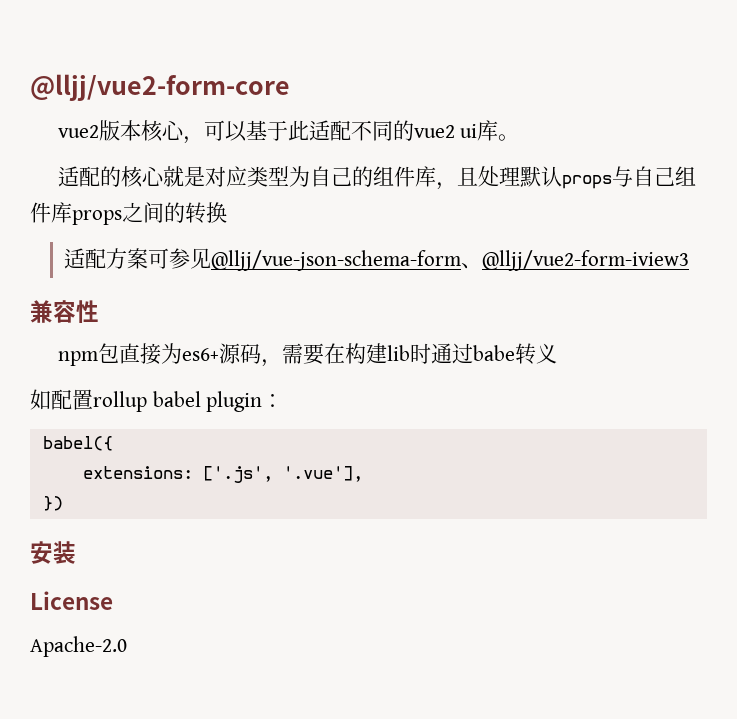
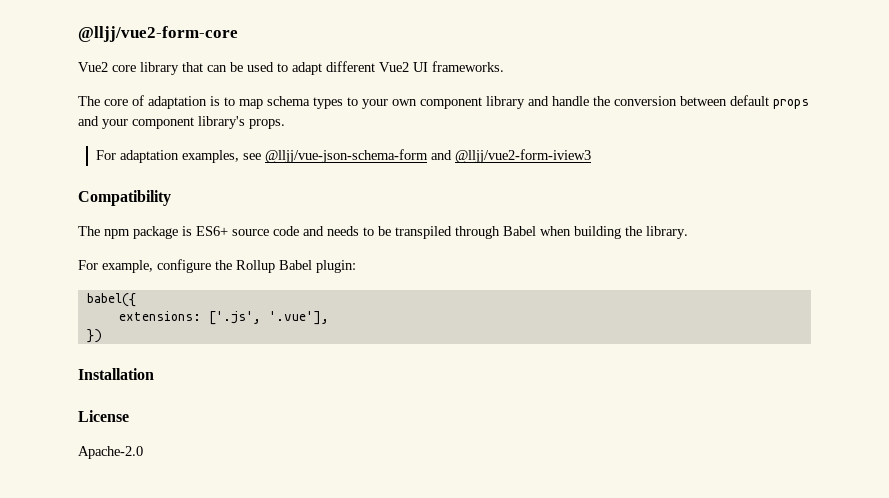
- vue2版本核心，可以基于此适配不同的vue2 ui库。
- 适配的核心就是对应类型为自己的组件库，且处理默认props与自己组件库props之间的转换
- 适配方案可参见@lljj/vue-json-schema-form、@lljj/vue2-form-iview3
- 兼容性
- npm包直接为es6+源码，需要在构建lib时通过babe转义
- 如配置rollup babel plugin：
+ Vue2 core library that can be used to adapt different Vue2 UI frameworks.
+ The core of adaptation is to map schema types to your own component library and handle the conversion between default props and your component library's props.
+ For adaptation examples, see @lljj/vue-json-schema-form and @lljj/vue2-form-iview3
+ Compatibility
+ The npm package is ES6+ source code and needs to be transpiled through Babel when building the library.
+ For example, configure the Rollup Babel plugin:
- 安装
+ Installation

